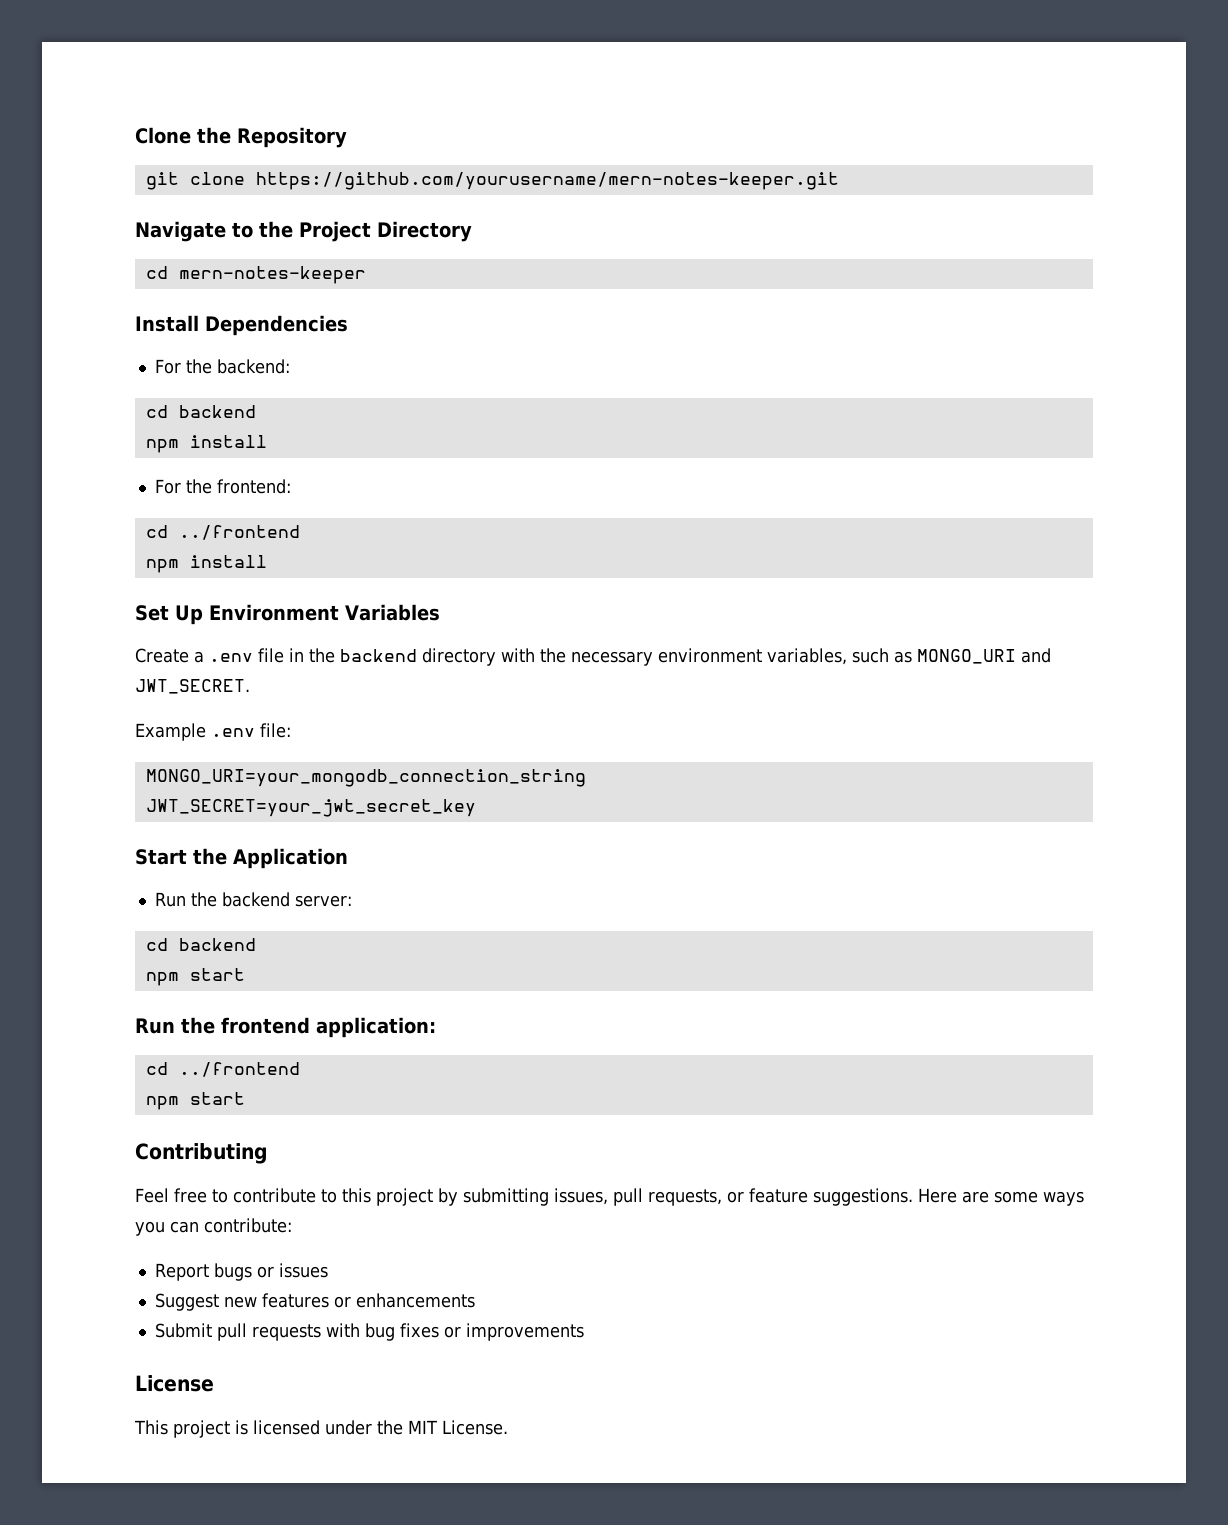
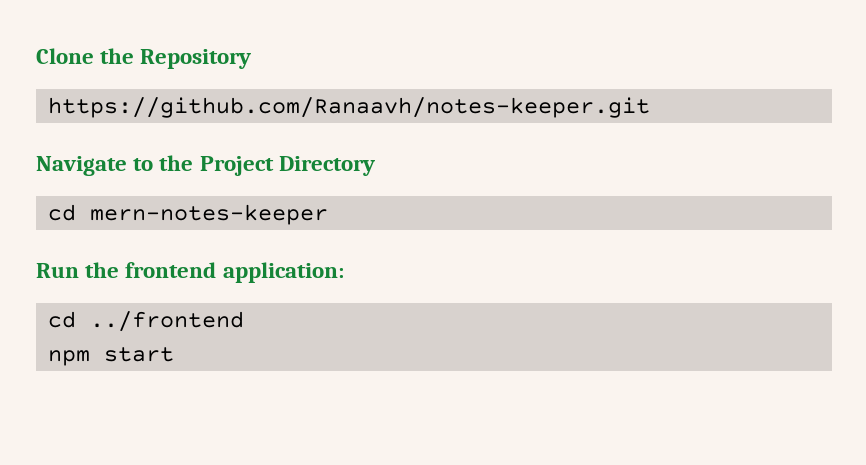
- git clone https://github.com/yourusername/mern-notes-keeper.git
+ https://github.com/Ranaavh/notes-keeper.git
- Install Dependencies
- For the backend:
- cd backend
- npm install
- For the frontend:
- cd ../frontend
- npm install
- Set Up Environment Variables
- Create a .env file in the backend directory with the necessary environment variables, such as MONGO_URI and JWT_SECRET.
- Example .env file:
- MONGO_URI=your_mongodb_connection_string
- JWT_SECRET=your_jwt_secret_key
- Start the Application
- Run the backend server:
- cd backend
- npm start
- Contributing
- Feel free to contribute to this project by submitting issues, pull requests, or feature suggestions. Here are some ways you can contribute:
- Report bugs or issues
- Suggest new features or enhancements
- Submit pull requests with bug fixes or improvements
- License
- This project is licensed under the MIT License.

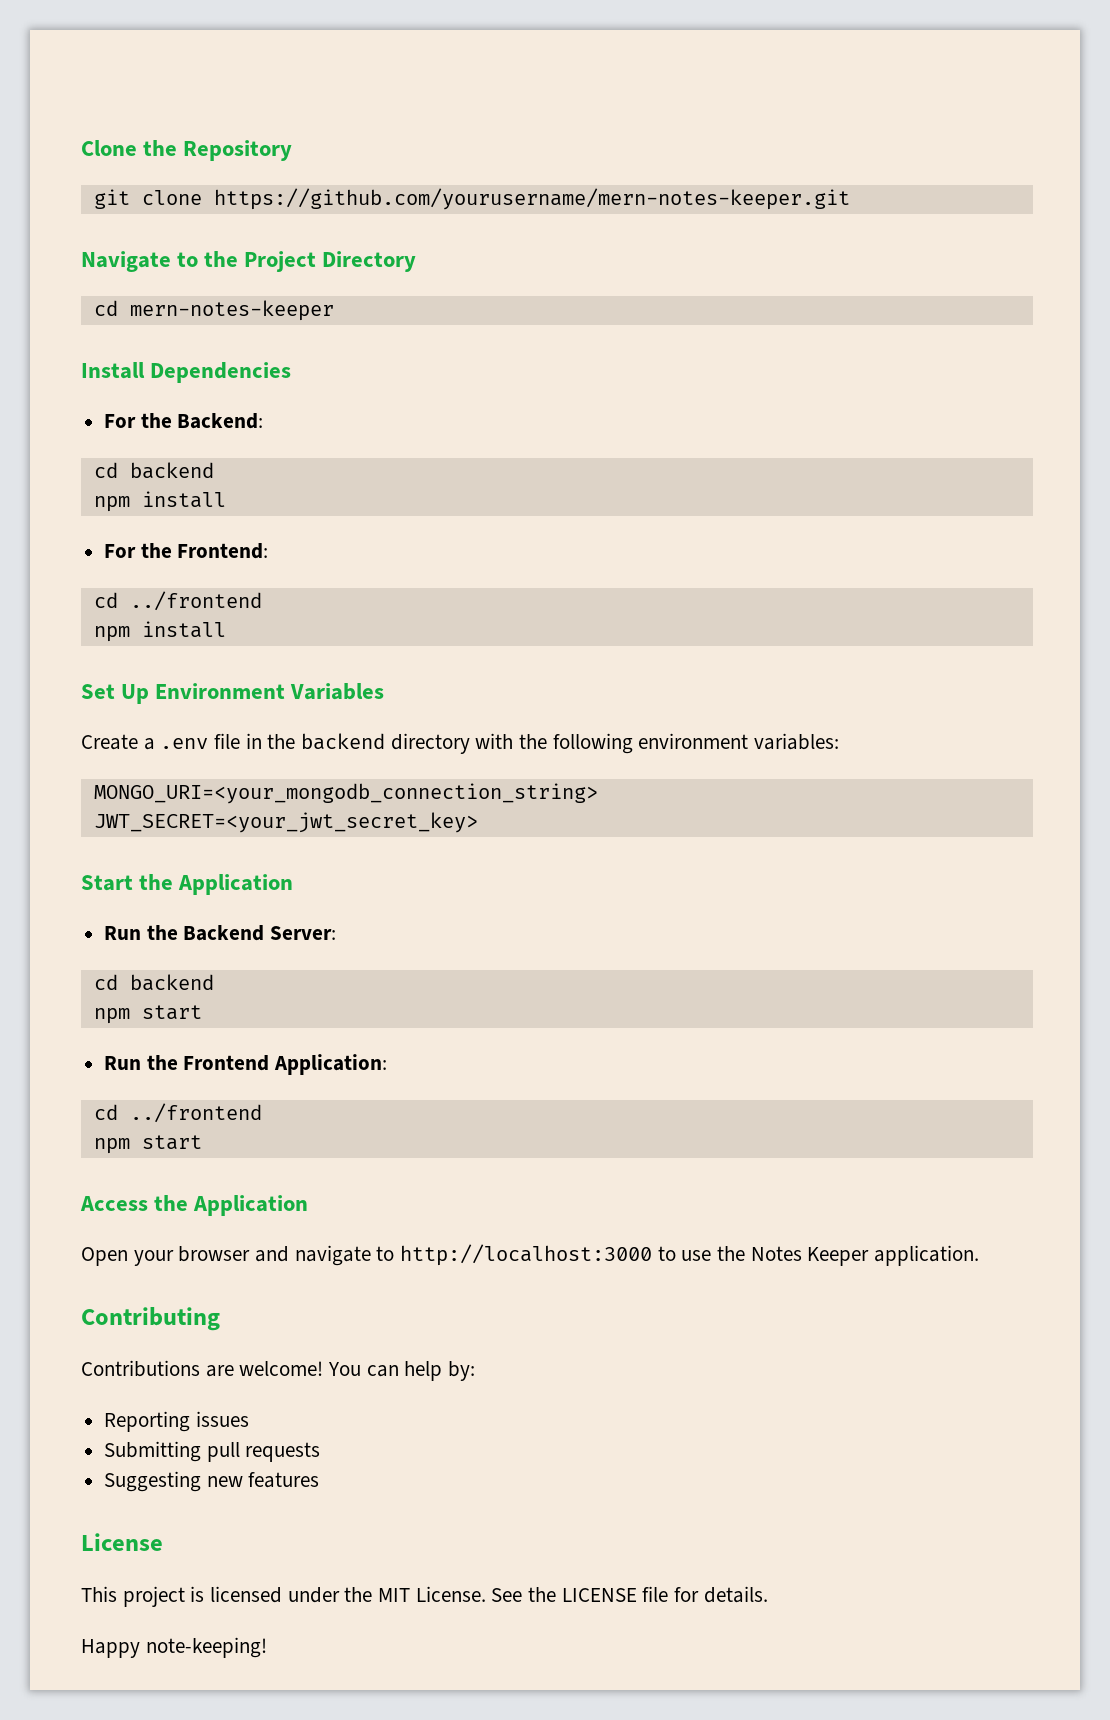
- https://github.com/Ranaavh/notes-keeper.git
+ git clone https://github.com/yourusername/mern-notes-keeper.git
- Run the frontend application:
+ Install Dependencies
+ For the Backend:
+ cd backend
+ npm install
+ For the Frontend:
+ cd ../frontend
+ npm install
+ Set Up Environment Variables
+ Create a .env file in the backend directory with the following environment variables:
+ MONGO_URI=<your_mongodb_connection_string>
+ JWT_SECRET=<your_jwt_secret_key>
+ Start the Application
+ Run the Backend Server:
+ cd backend
+ npm start
+ Run the Frontend Application:
  cd ../frontend
  npm start
+ Access the Application
+ Open your browser and navigate to http://localhost:3000 to use the Notes Keeper application.
+ Contributing
+ Contributions are welcome! You can help by:
+ Reporting issues
+ Submitting pull requests
+ Suggesting new features
+ License
+ This project is licensed under the MIT License. See the LICENSE file for details.
+ Happy note-keeping!

